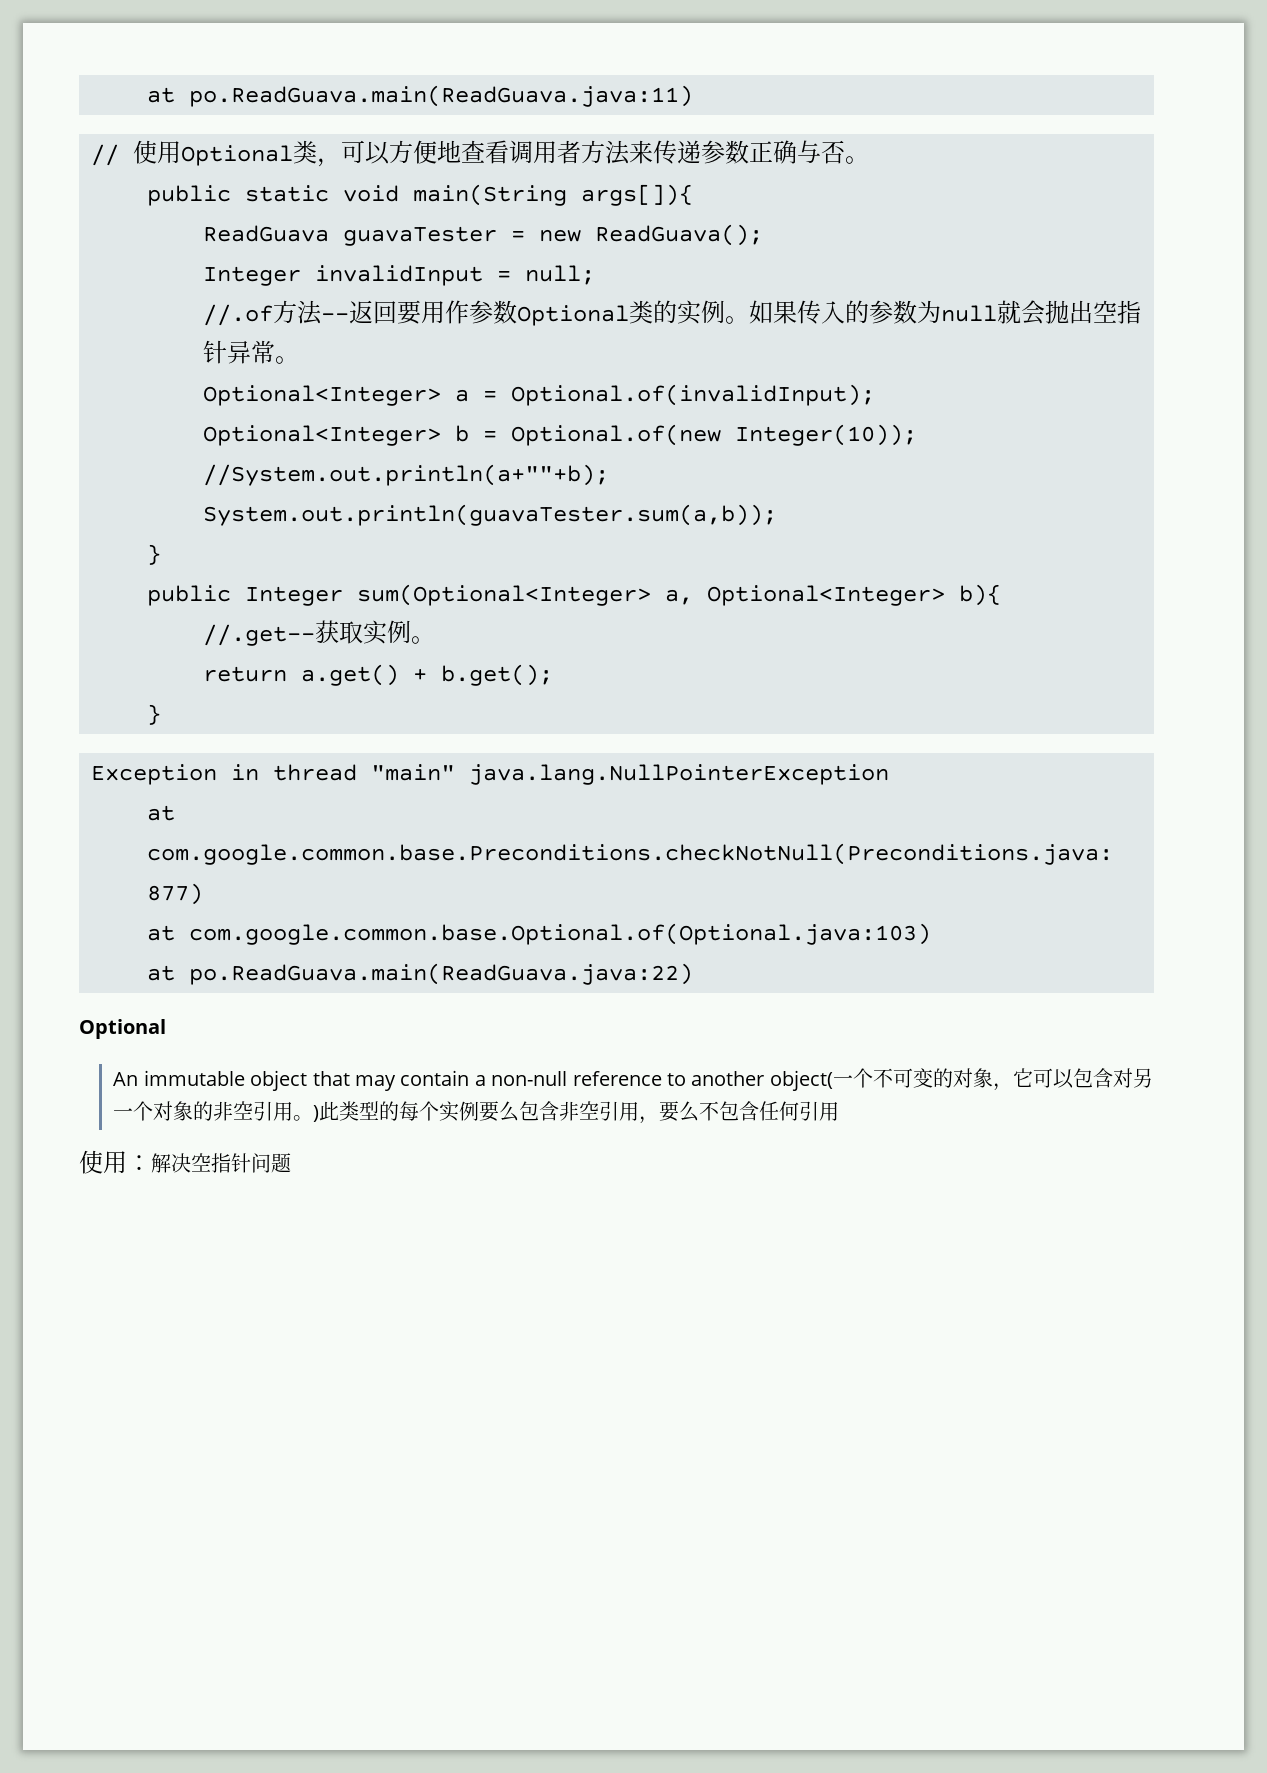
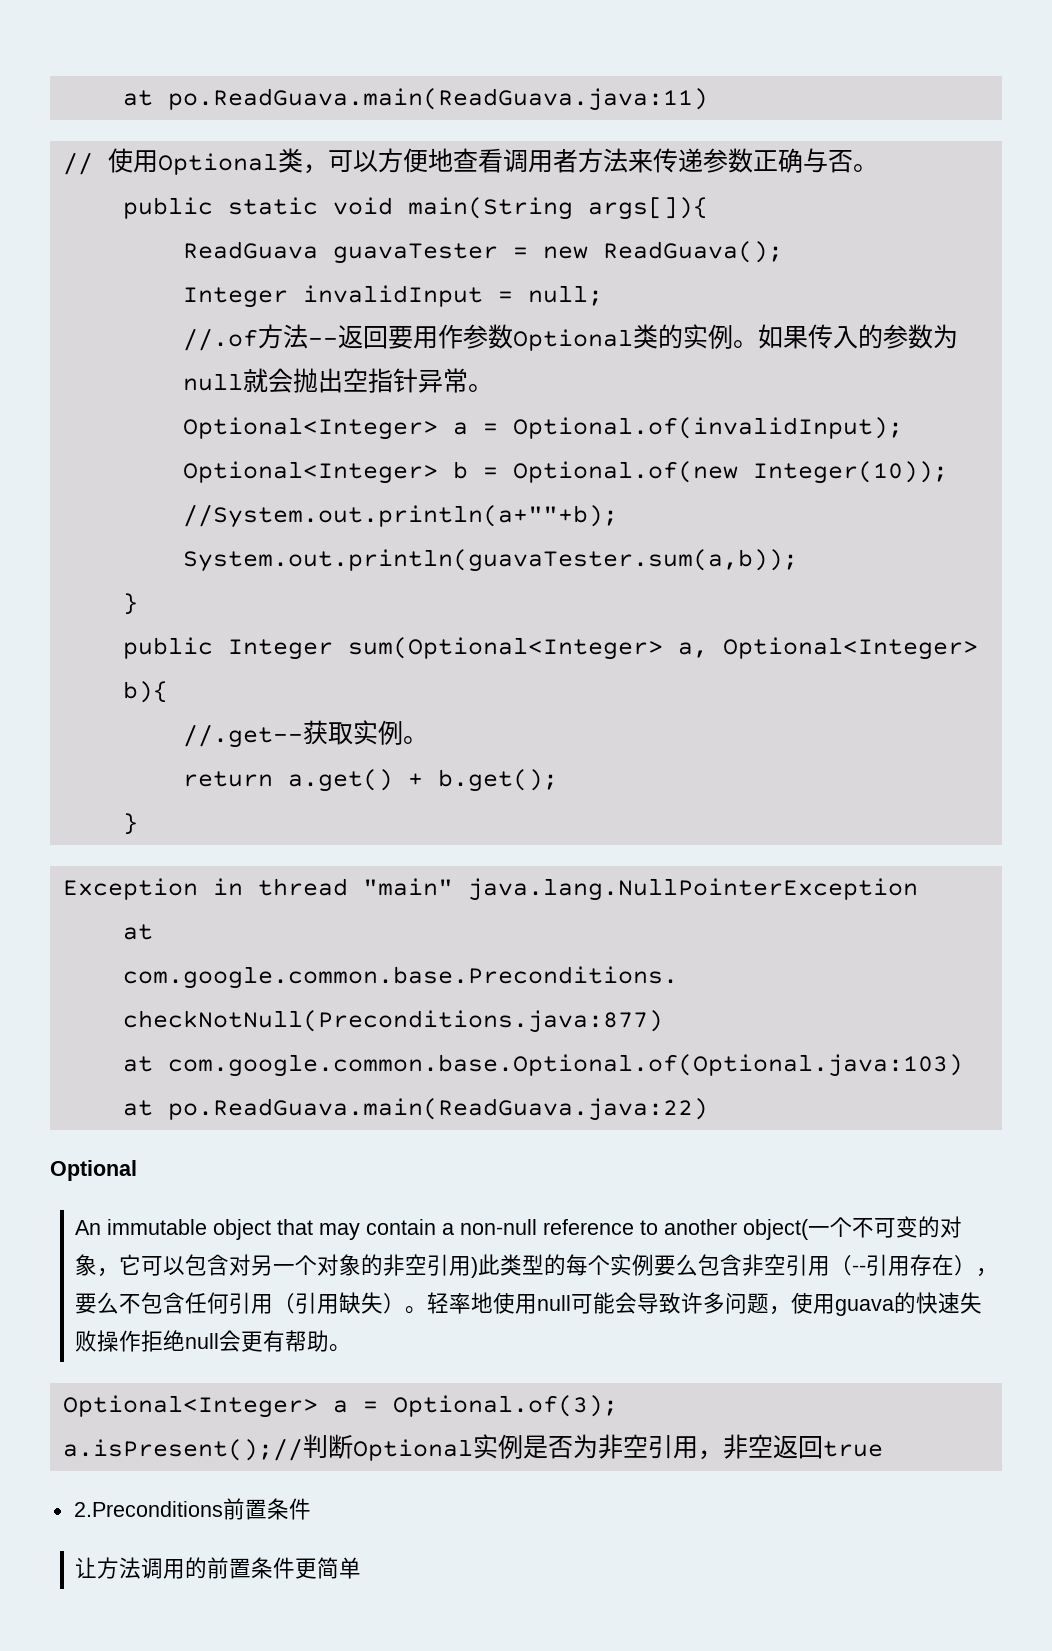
- An immutable object that may contain a non-null reference to another object(一个不可变的对象，它可以包含对另一个对象的非空引用。)此类型的每个实例要么包含非空引用，要么不包含任何引用
- 使用：解决空指针问题
+ An immutable object that may contain a non-null reference to another object(一个不可变的对象，它可以包含对另一个对象的非空引用)此类型的每个实例要么包含非空引用（--引用存在），要么不包含任何引用（引用缺失）。轻率地使用null可能会导致许多问题，使用guava的快速失败操作拒绝null会更有帮助。
+ Optional<Integer> a = Optional.of(3);
+ a.isPresent();//判断Optional实例是否为非空引用，非空返回true
+ 2.Preconditions前置条件
+ 让方法调用的前置条件更简单

